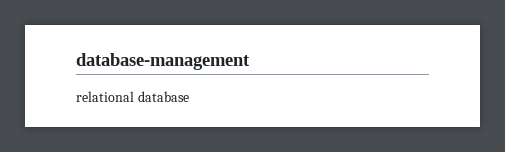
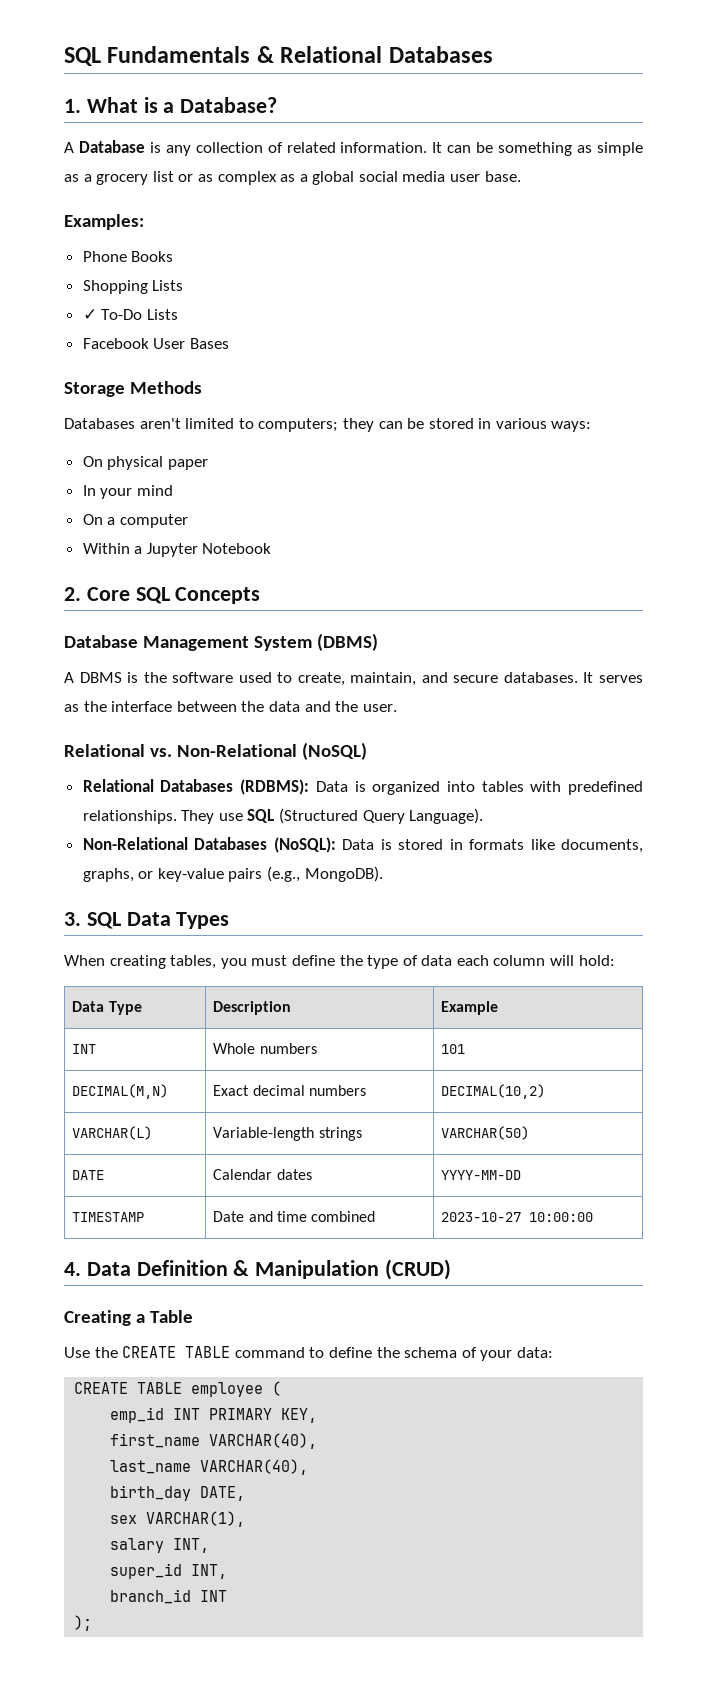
- database-management
- relational database
+ SQL Fundamentals & Relational Databases
+ 1. What is a Database?
+ A Database is any collection of related information. It can be something as simple as a grocery list or as complex as a global social media user base.
+ Examples:
+ Phone Books
+ Shopping Lists
+ ✓ To-Do Lists
+ Facebook User Bases
+ Storage Methods
+ Databases aren't limited to computers; they can be stored in various ways:
+ On physical paper
+ In your mind
+ On a computer
+ Within a Jupyter Notebook
+ 2. Core SQL Concepts
+ Database Management System (DBMS)
+ A DBMS is the software used to create, maintain, and secure databases. It serves as the interface between the data and the user.
+ Relational vs. Non-Relational (NoSQL)
+ Relational Databases (RDBMS): Data is organized into tables with predefined relationships. They use SQL (Structured Query Language).
+ Non-Relational Databases (NoSQL): Data is stored in formats like documents, graphs, or key-value pairs (e.g., MongoDB).
+ 3. SQL Data Types
+ When creating tables, you must define the type of data each column will hold:
+ Data Type | Description | Example
+ INT | Whole numbers | 101
+ DECIMAL(M,N) | Exact decimal numbers | DECIMAL(10,2)
+ VARCHAR(L) | Variable-length strings | VARCHAR(50)
+ DATE | Calendar dates | YYYY-MM-DD
+ TIMESTAMP | Date and time combined | 2023-10-27 10:00:00
+ 4. Data Definition & Manipulation (CRUD)
+ Creating a Table
+ Use the CREATE TABLE command to define the schema of your data:
+ CREATE TABLE employee (
+ emp_id INT PRIMARY KEY,
+ first_name VARCHAR(40),
+ last_name VARCHAR(40),
+ birth_day DATE,
+ sex VARCHAR(1),
+ salary INT,
+ super_id INT,
+ branch_id INT
+ );

